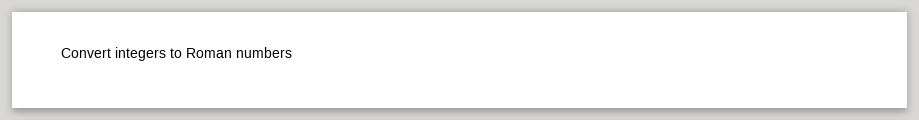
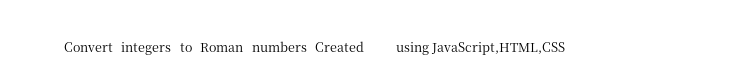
- Convert integers to Roman numbers
+ Convert integers to Roman numbers Created using JavaScript,HTML,CSS

